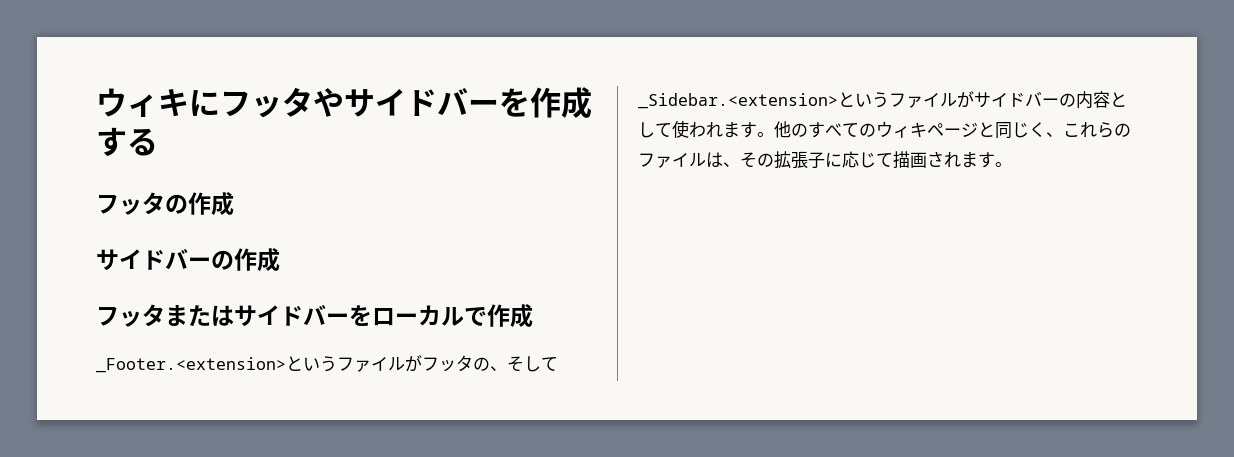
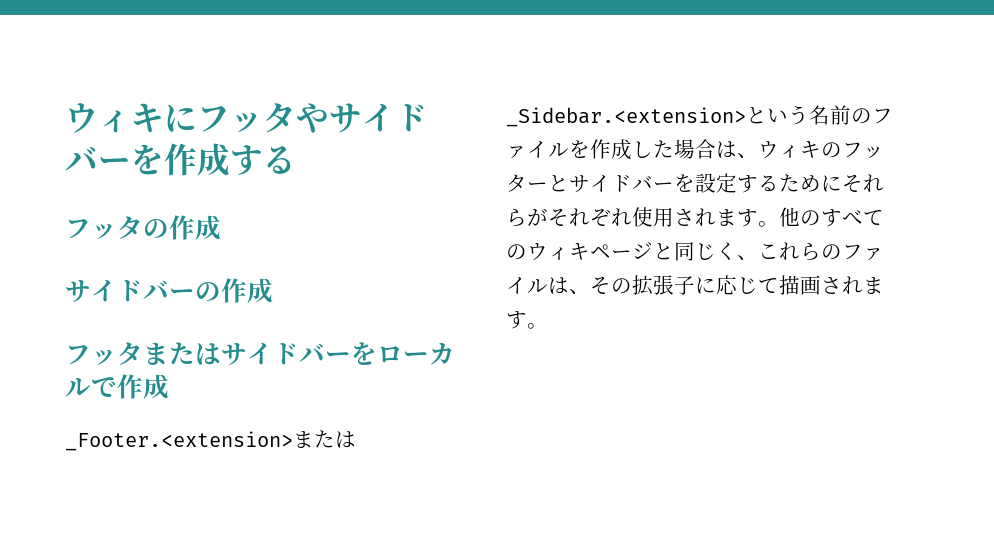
- _Footer.<extension>というファイルがフッタの、そして_Sidebar.<extension>というファイルがサイドバーの内容として使われます。
+ _Footer.<extension>または_Sidebar.<extension>という名前のファイルを作成した場合は、ウィキのフッターとサイドバーを設定するためにそれらがそれぞれ使用されます。

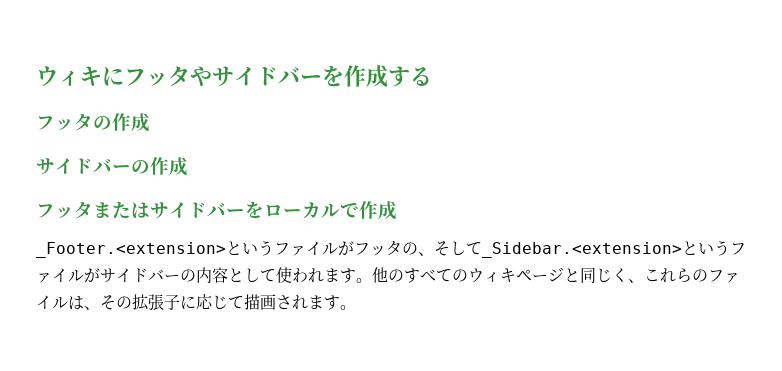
- _Footer.<extension>または_Sidebar.<extension>という名前のファイルを作成した場合は、ウィキのフッターとサイドバーを設定するためにそれらがそれぞれ使用されます。
+ _Footer.<extension>というファイルがフッタの、そして_Sidebar.<extension>というファイルがサイドバーの内容として使われます。

